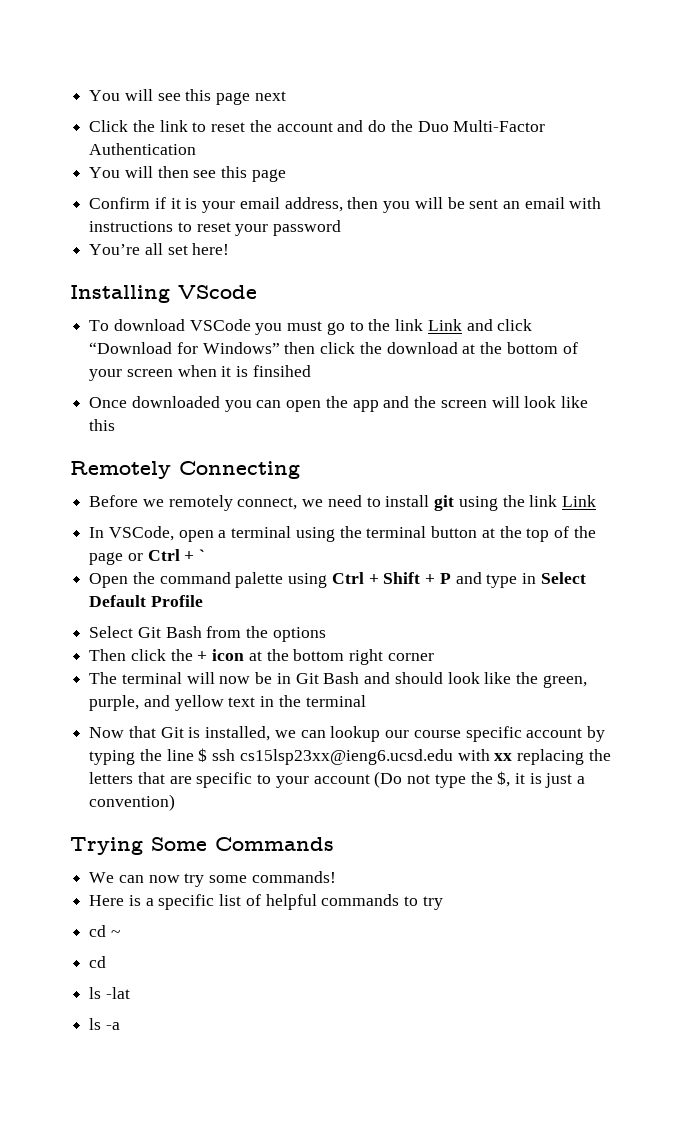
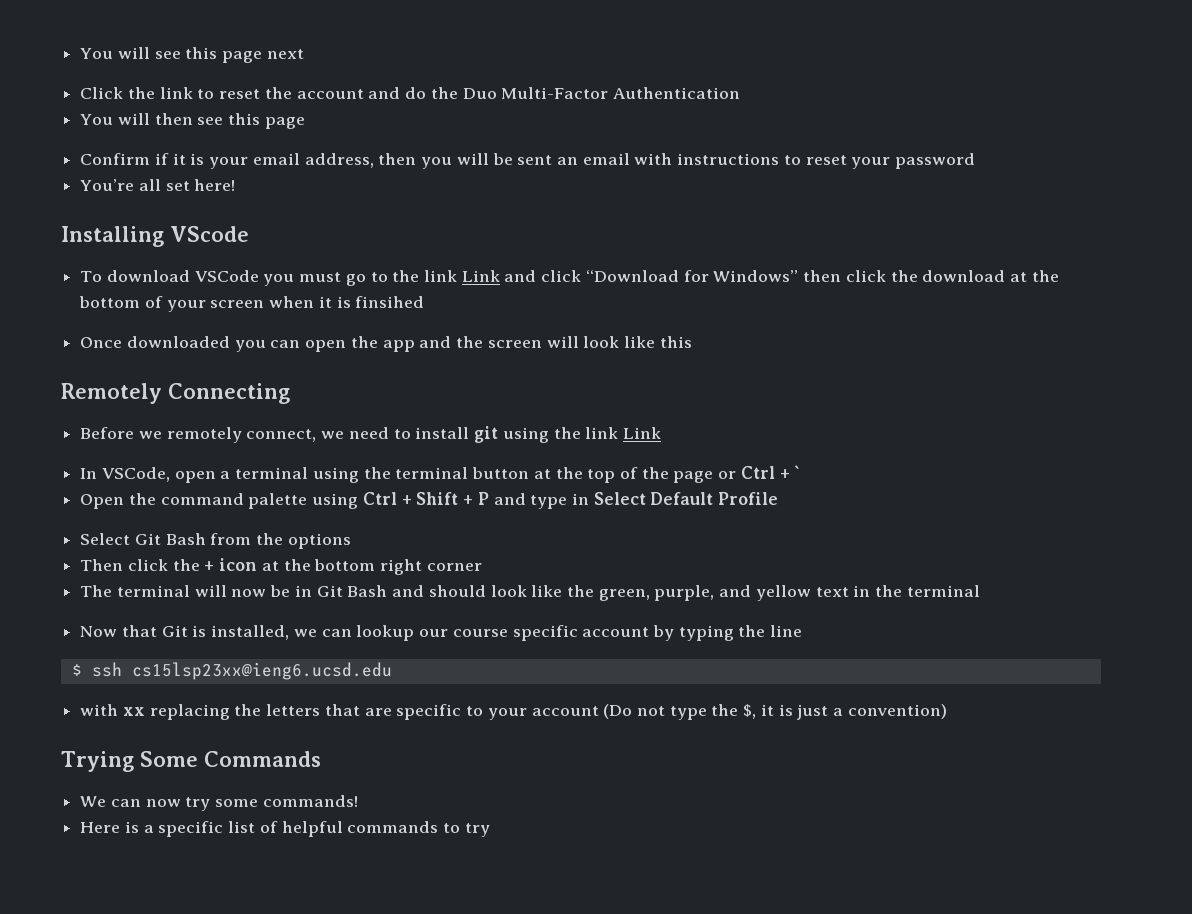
- Now that Git is installed, we can lookup our course specific account by typing the line $ ssh cs15lsp23xx@ieng6.ucsd.edu with xx replacing the letters that are specific to your account (Do not type the $, it is just a convention)
+ Now that Git is installed, we can lookup our course specific account by typing the line
+ $ ssh cs15lsp23xx@ieng6.ucsd.edu
+ with xx replacing the letters that are specific to your account (Do not type the $, it is just a convention)
- cd ~
- cd
- ls -lat
- ls -a

